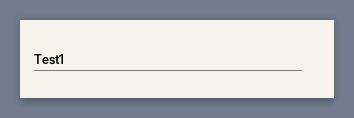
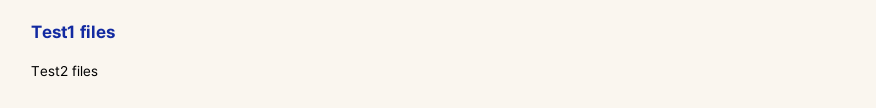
- Test1
+ Test1 files
+ Test2 files

